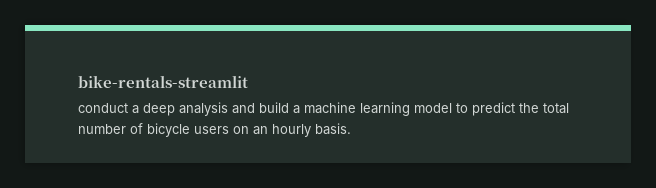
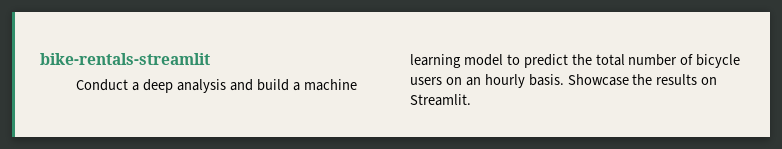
- conduct a deep analysis and build a machine learning model to predict the total number of bicycle users on an hourly basis.
+ Conduct a deep analysis and build a machine learning model to predict the total number of bicycle users on an hourly basis.
+ Showcase the results on Streamlit.

